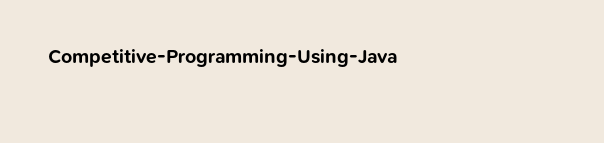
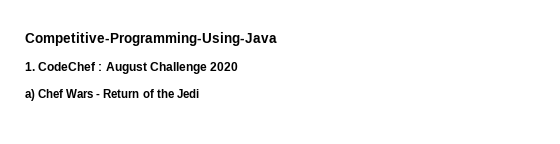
+ 1. CodeChef : August Challenge 2020
+ a) Chef Wars - Return of the Jedi

